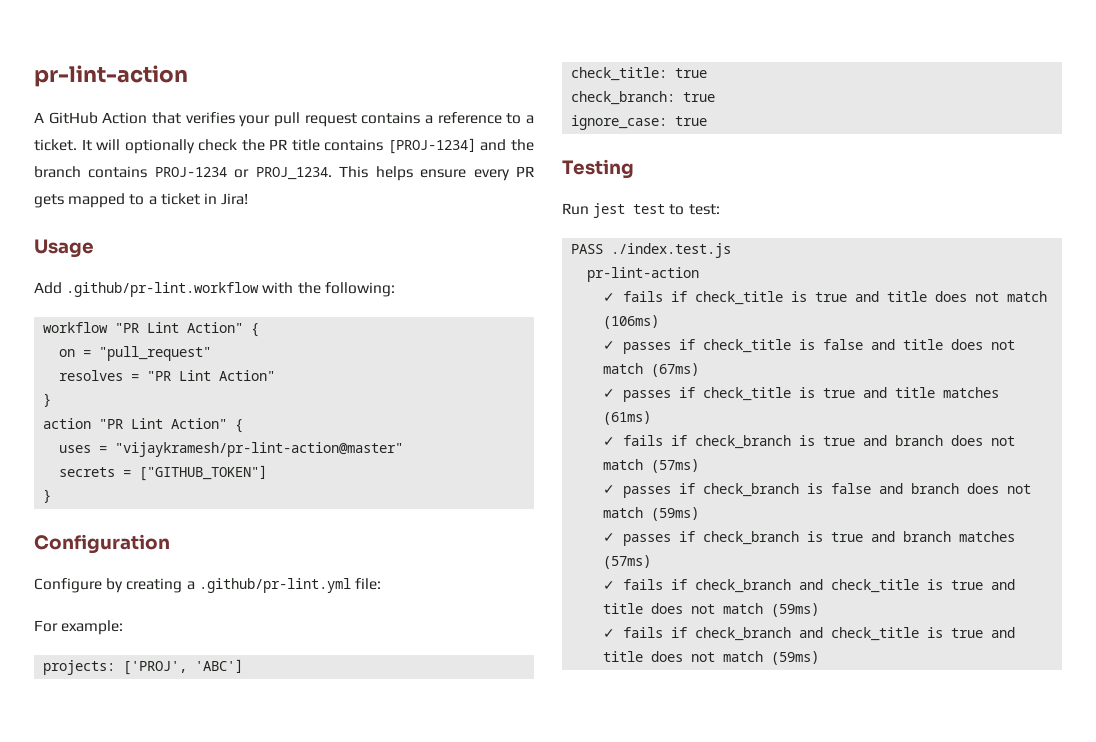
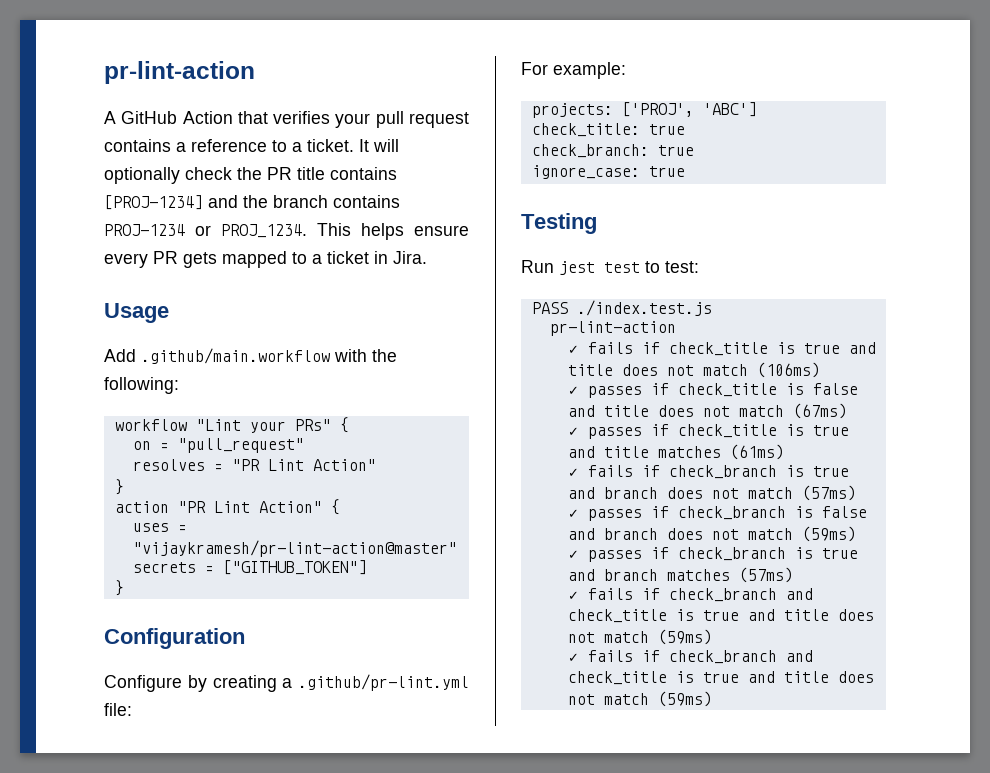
- This helps ensure every PR gets mapped to a ticket in Jira!
+ This helps ensure every PR gets mapped to a ticket in Jira.
- Add .github/pr-lint.workflow with the following:
+ Add .github/main.workflow with the following:
- workflow "PR Lint Action" {
+ workflow "Lint your PRs" {

